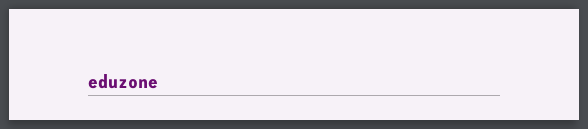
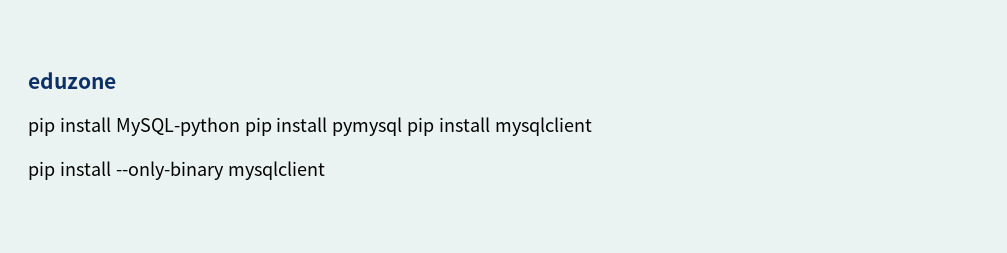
+ pip install MySQL-python pip install pymysql pip install mysqlclient
+ pip install --only-binary mysqlclient

